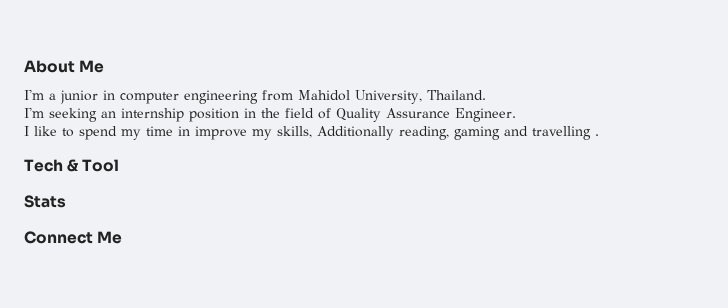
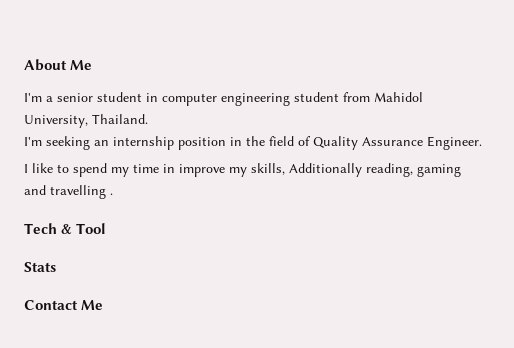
- I'm a junior in computer engineering from Mahidol University, Thailand.
+ I'm a senior student in computer engineering student from Mahidol University, Thailand.
- Connect Me
+ Contact Me

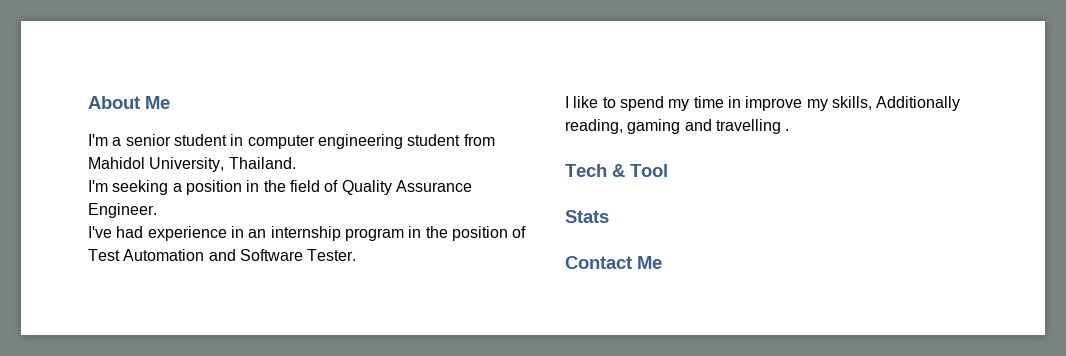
- I'm seeking an internship position in the field of Quality Assurance Engineer.
+ I'm seeking a position in the field of Quality Assurance Engineer.
+ I've had experience in an internship program in the position of Test Automation and Software Tester.

